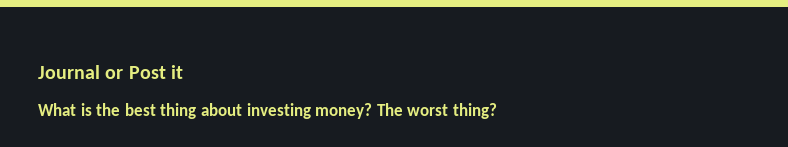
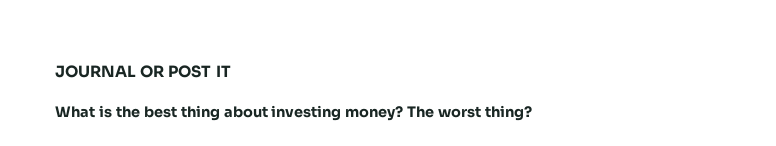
- Journal or Post it
+ JOURNAL OR POST IT

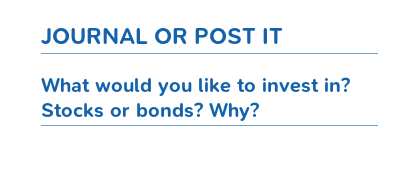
- What is the best thing about investing money? The worst thing?
+ What would you like to invest in? Stocks or bonds? Why?

